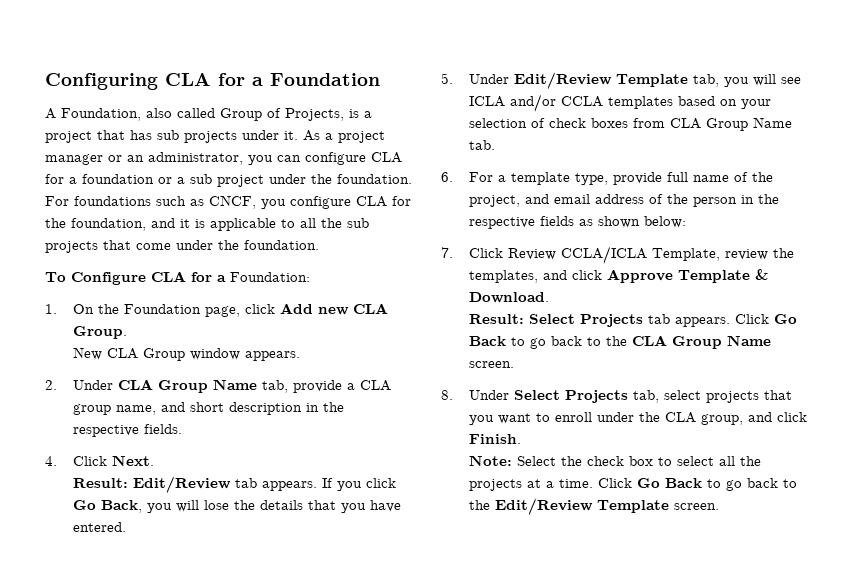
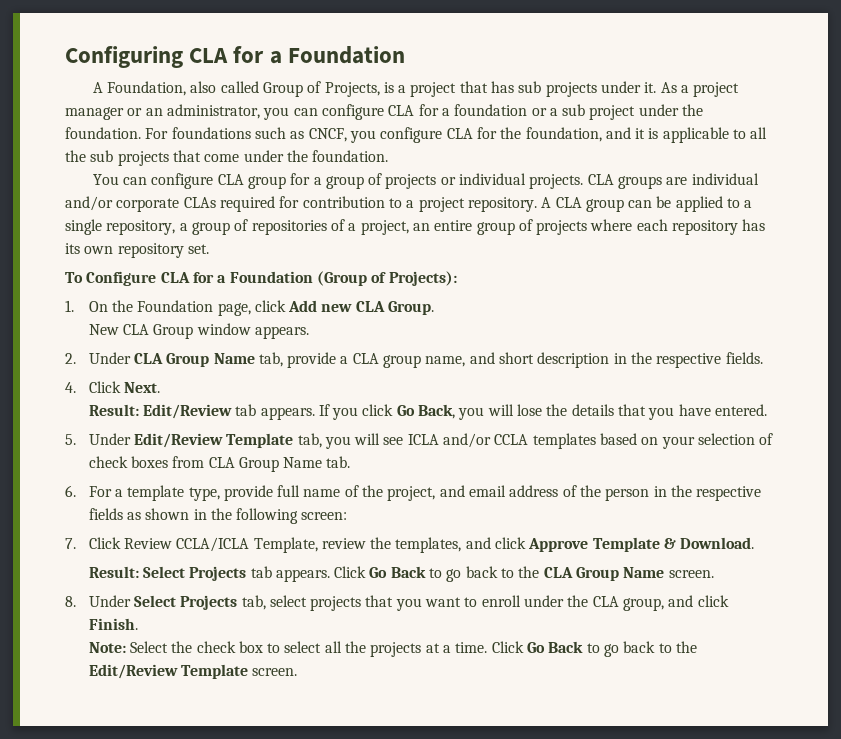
+ You can configure CLA group for a group of projects or individual projects. CLA groups are individual and/or corporate CLAs required for contribution to a project repository. A CLA group can be applied to a single repository, a group of repositories of a project, an entire group of projects where each repository has its own repository set.
- To Configure CLA for a Foundation:
+ To Configure CLA for a Foundation (Group of Projects):
- 6. For a template type, provide full name of the project, and email address of the person in the respective fields as shown below:
+ 6. For a template type, provide full name of the project, and email address of the person in the respective fields as shown in the following screen:

